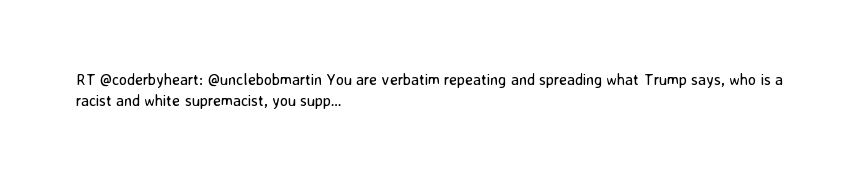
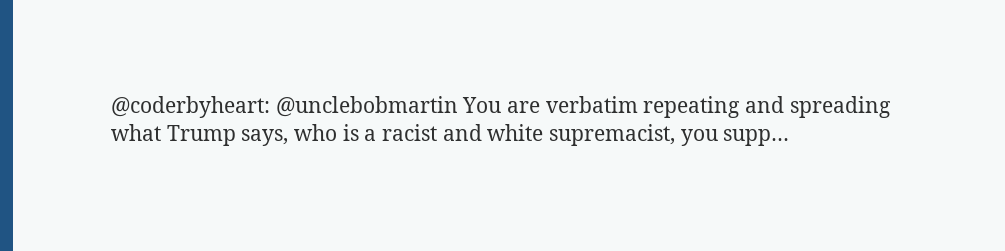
- RT @coderbyheart: @unclebobmartin You are verbatim repeating and spreading what Trump says, who is a racist and white supremacist, you supp…
+ @coderbyheart: @unclebobmartin You are verbatim repeating and spreading what Trump says, who is a racist and white supremacist, you supp…

